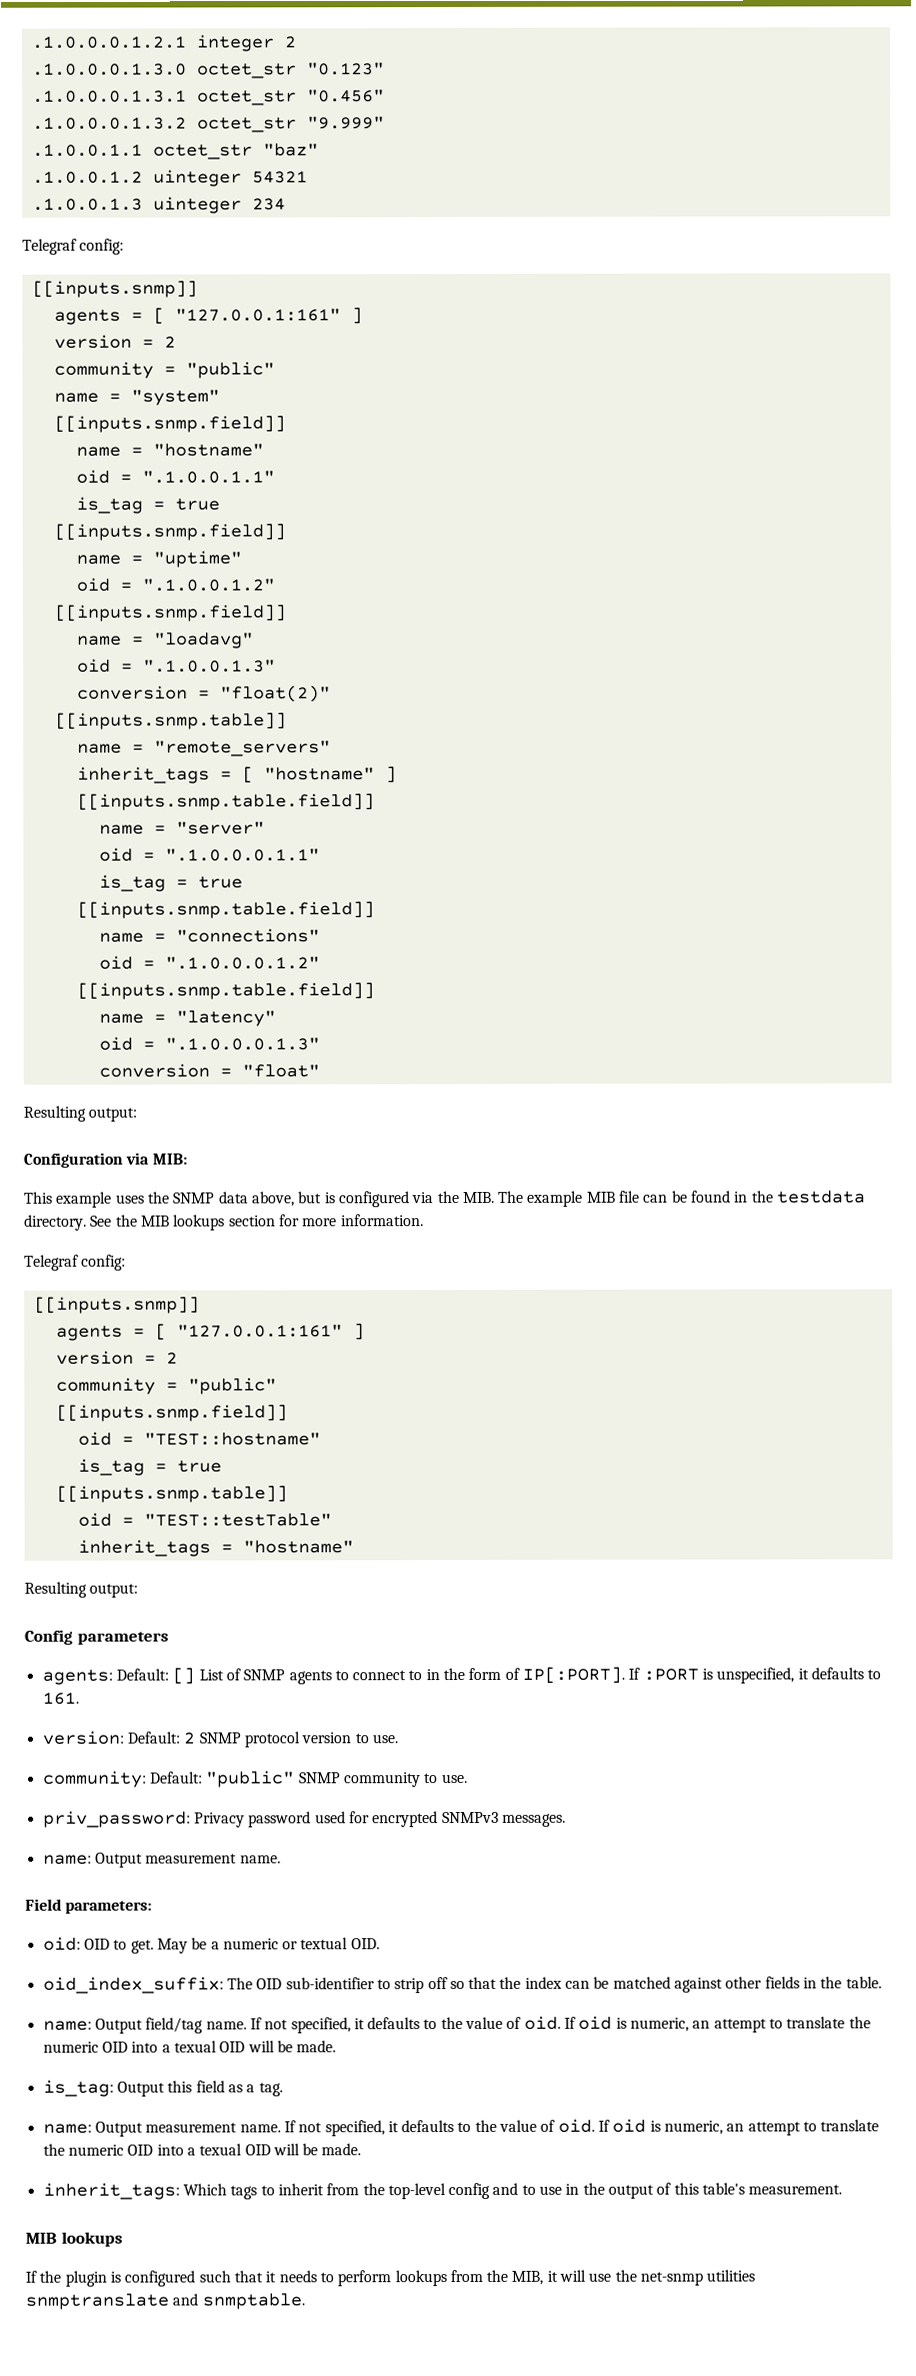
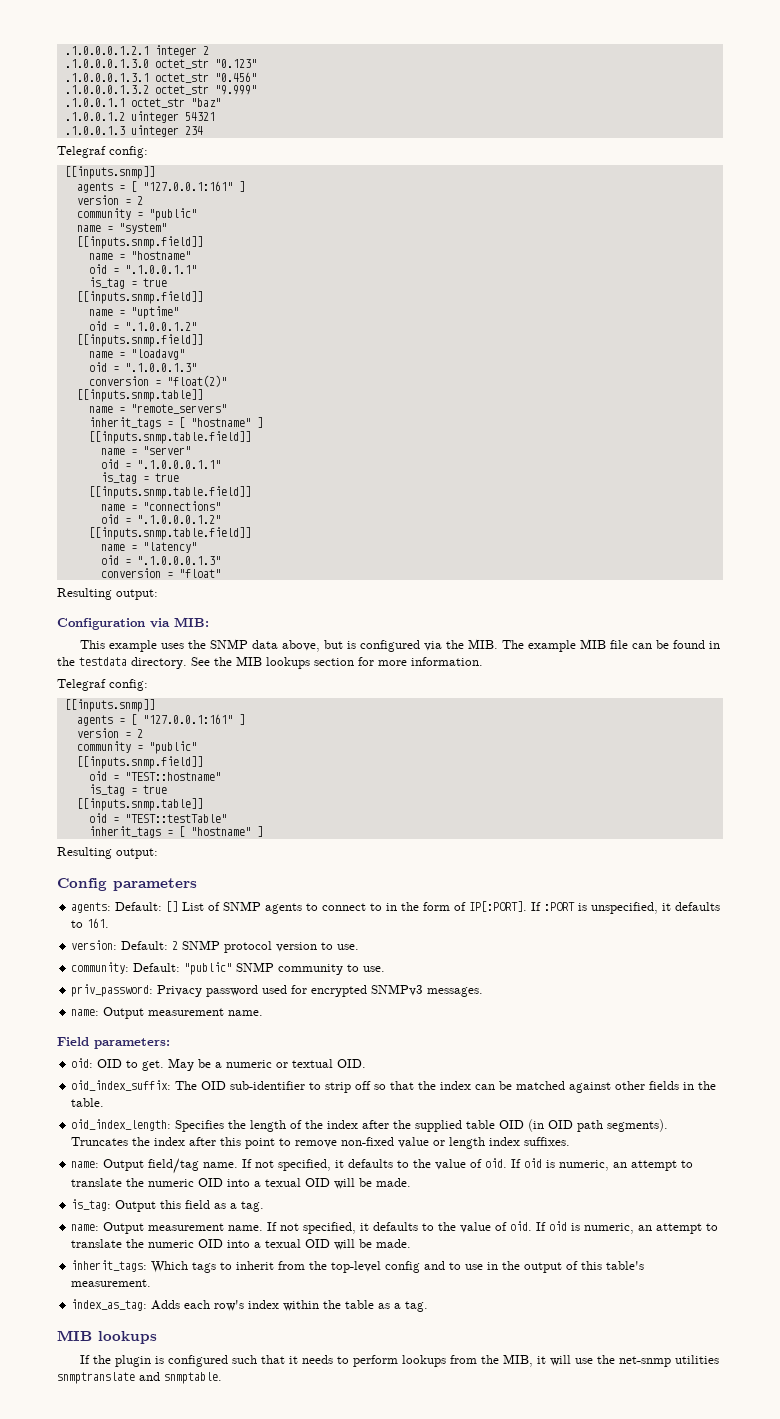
  oid = "TEST::testTable"
- inherit_tags = "hostname"
+ inherit_tags = [ "hostname" ]
+ oid_index_length: Specifies the length of the index after the supplied table OID (in OID path segments). Truncates the index after this point to remove non-fixed value or length index suffixes.
+ index_as_tag: Adds each row's index within the table as a tag.

